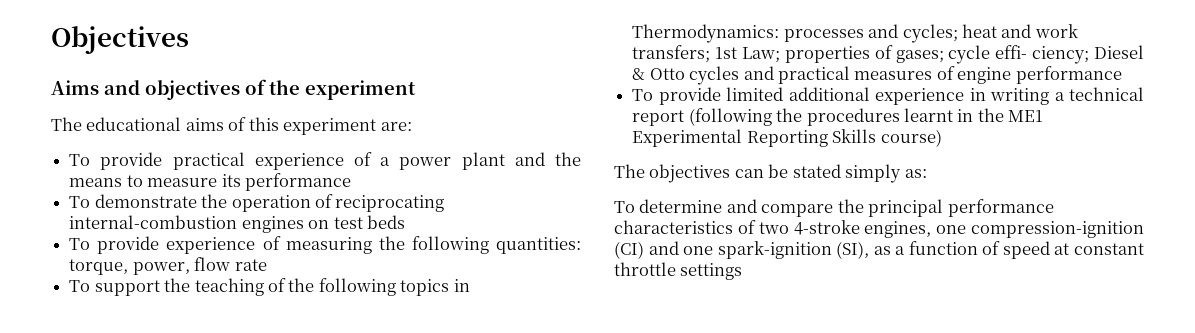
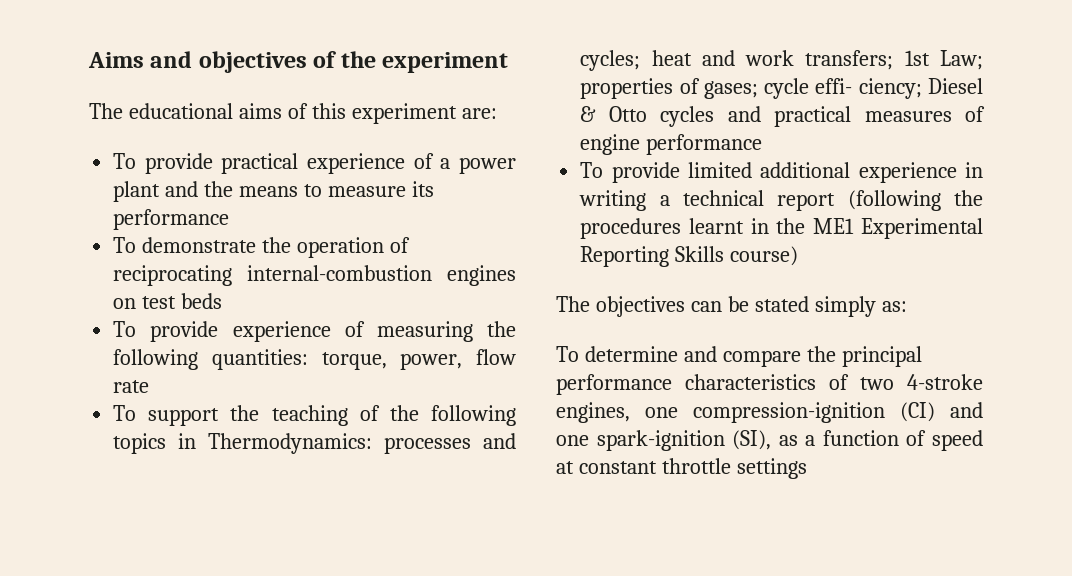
- Objectives

